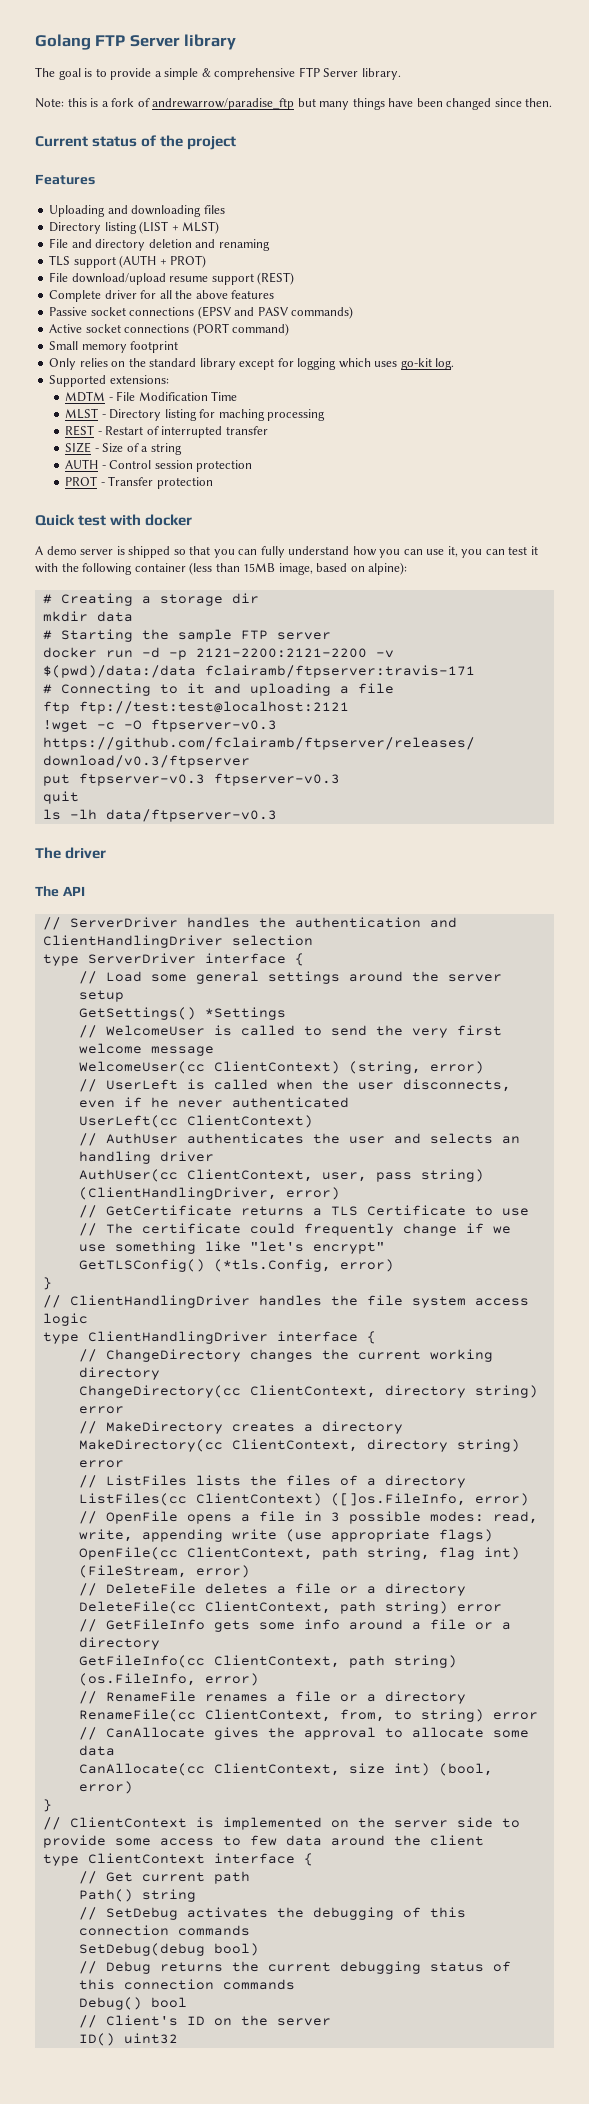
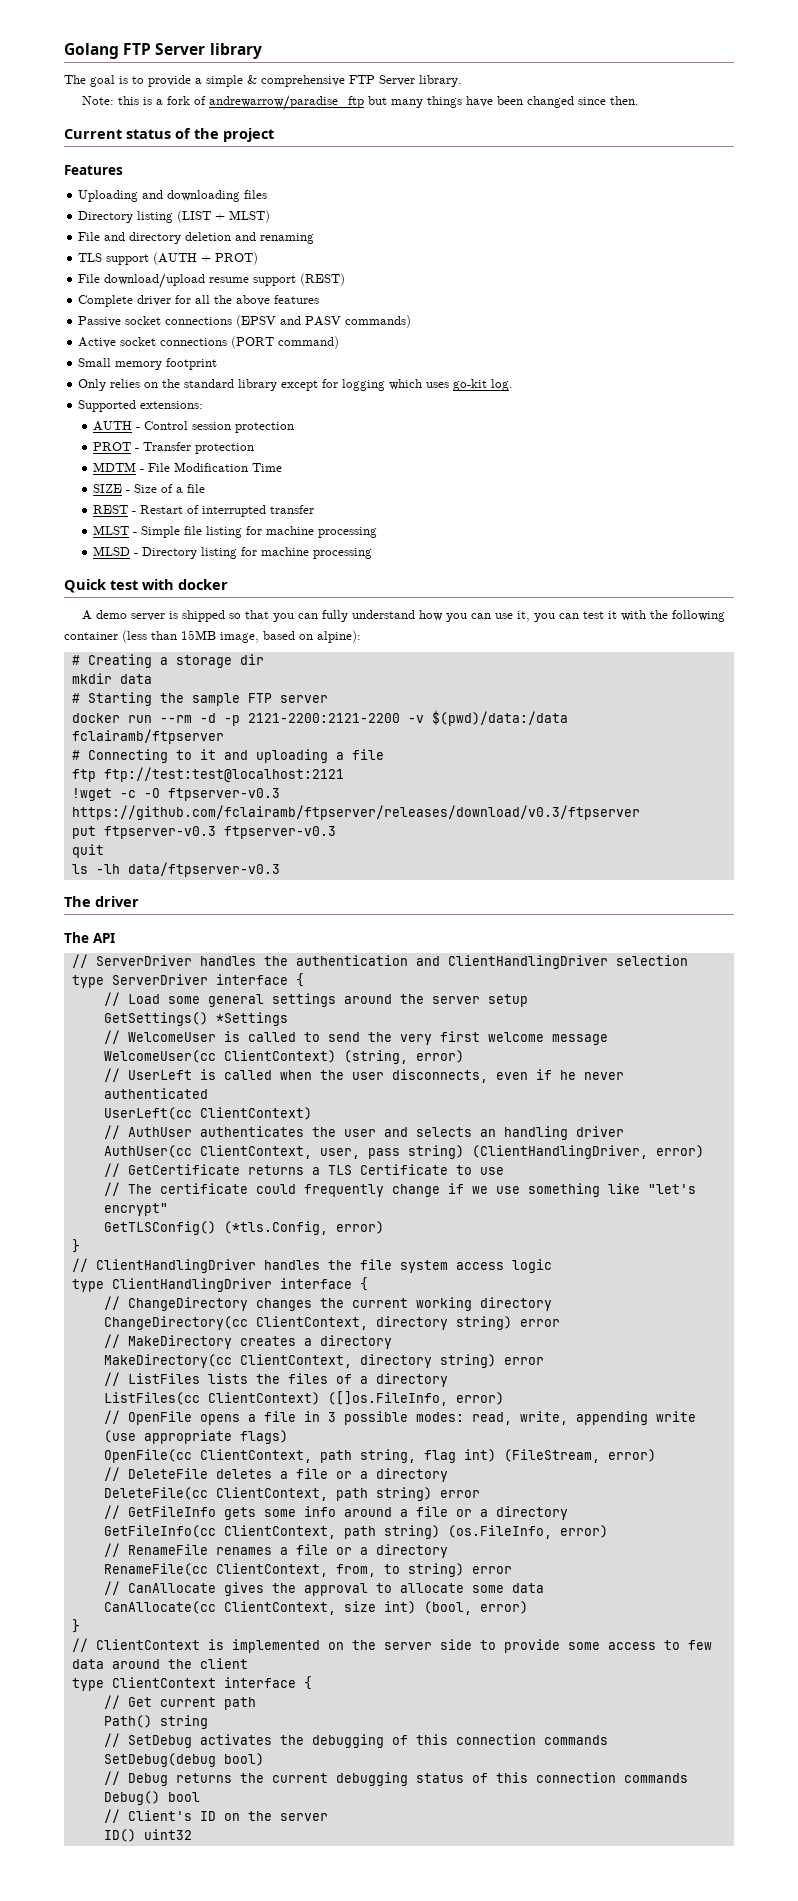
- MDTM - File Modification Time
- MLST - Directory listing for maching processing
- REST - Restart of interrupted transfer
- SIZE - Size of a string
+ MDTM - File Modification Time
+ SIZE - Size of a file
+ REST - Restart of interrupted transfer
+ MLST - Simple file listing for machine processing
+ MLSD - Directory listing for machine processing
- docker run -d -p 2121-2200:2121-2200 -v $(pwd)/data:/data fclairamb/ftpserver:travis-171
+ docker run --rm -d -p 2121-2200:2121-2200 -v $(pwd)/data:/data fclairamb/ftpserver

